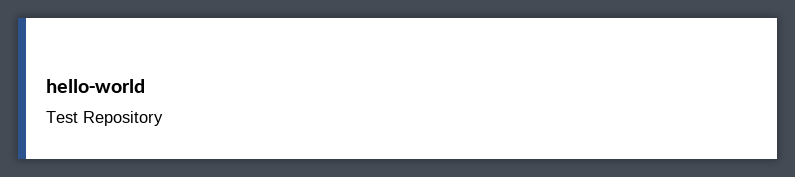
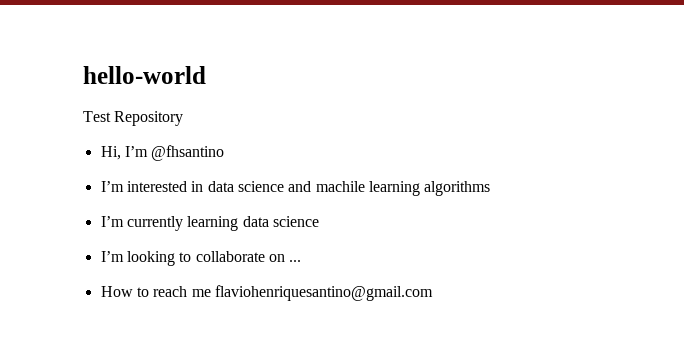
+ Hi, I’m @fhsantino
+ I’m interested in data science and machile learning algorithms
+ I’m currently learning data science
+ I’m looking to collaborate on ...
+ How to reach me flaviohenriquesantino@gmail.com

